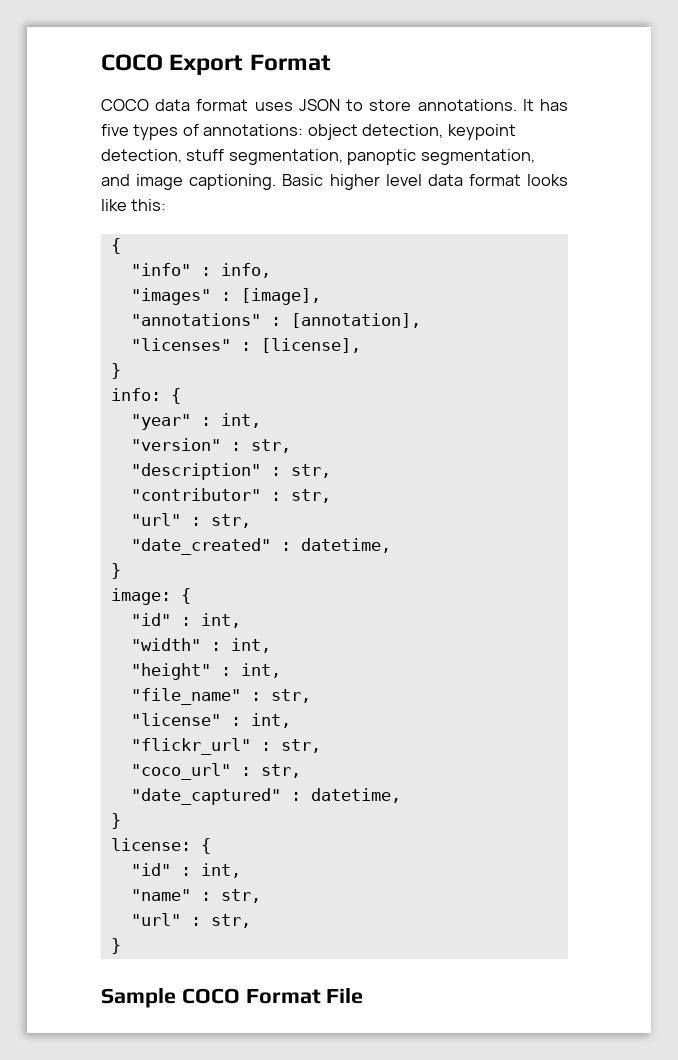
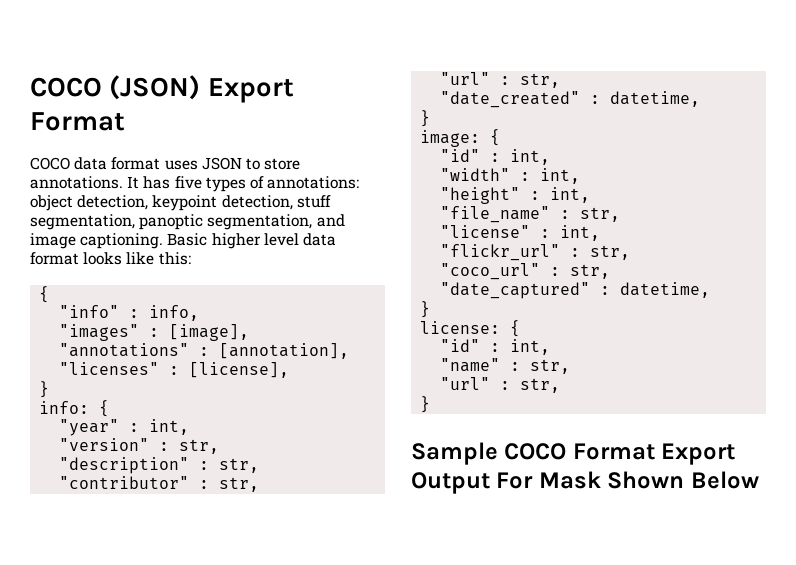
- COCO Export Format
+ COCO (JSON) Export Format
- Sample COCO Format File
+ Sample COCO Format Export Output For Mask Shown Below

